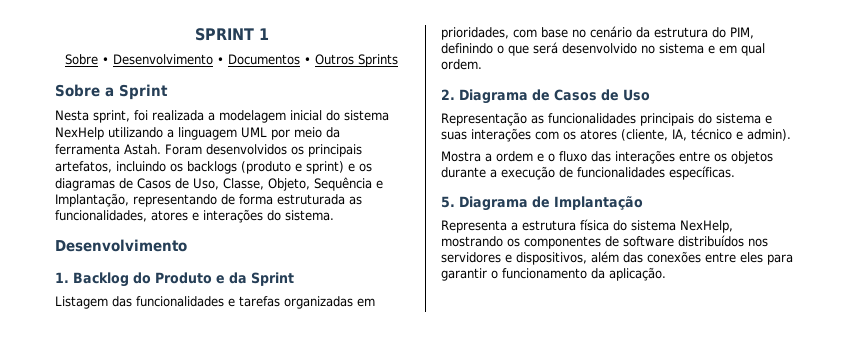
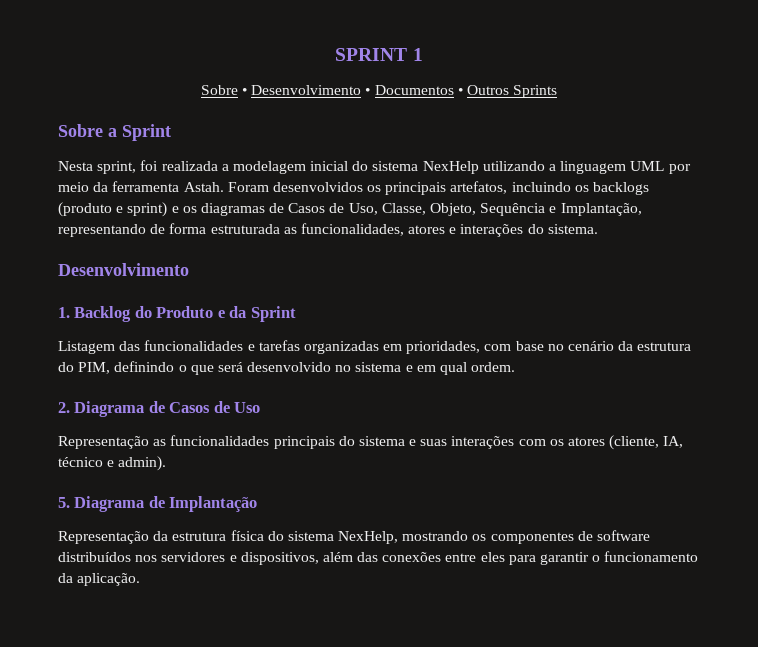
- Mostra a ordem e o fluxo das interações entre os objetos durante a execução de funcionalidades específicas.
- Representa a estrutura física do sistema NexHelp, mostrando os componentes de software distribuídos nos servidores e dispositivos, além das conexões entre eles para garantir o funcionamento da aplicação.
+ Representação da estrutura física do sistema NexHelp, mostrando os componentes de software distribuídos nos servidores e dispositivos, além das conexões entre eles para garantir o funcionamento da aplicação.

